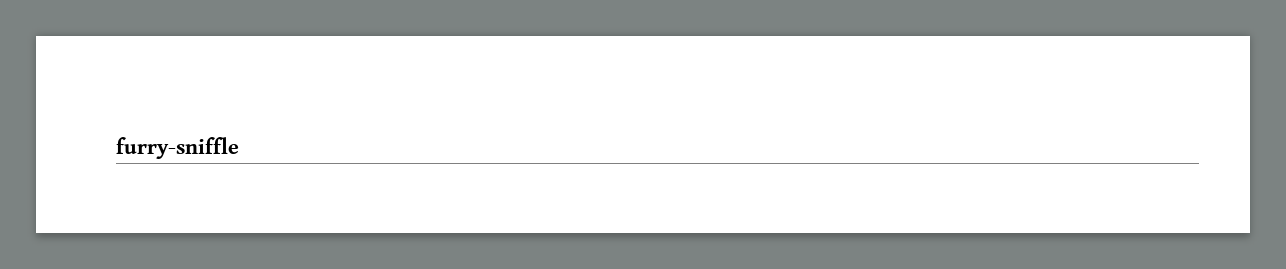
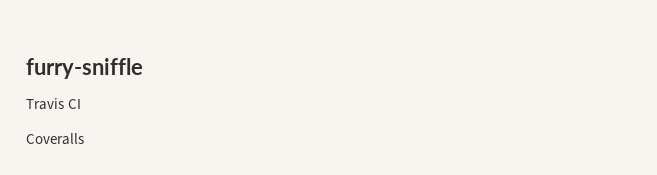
+ Travis CI
+ Coveralls

